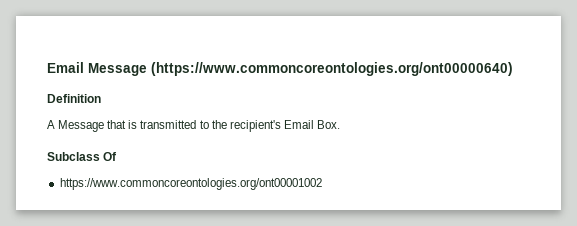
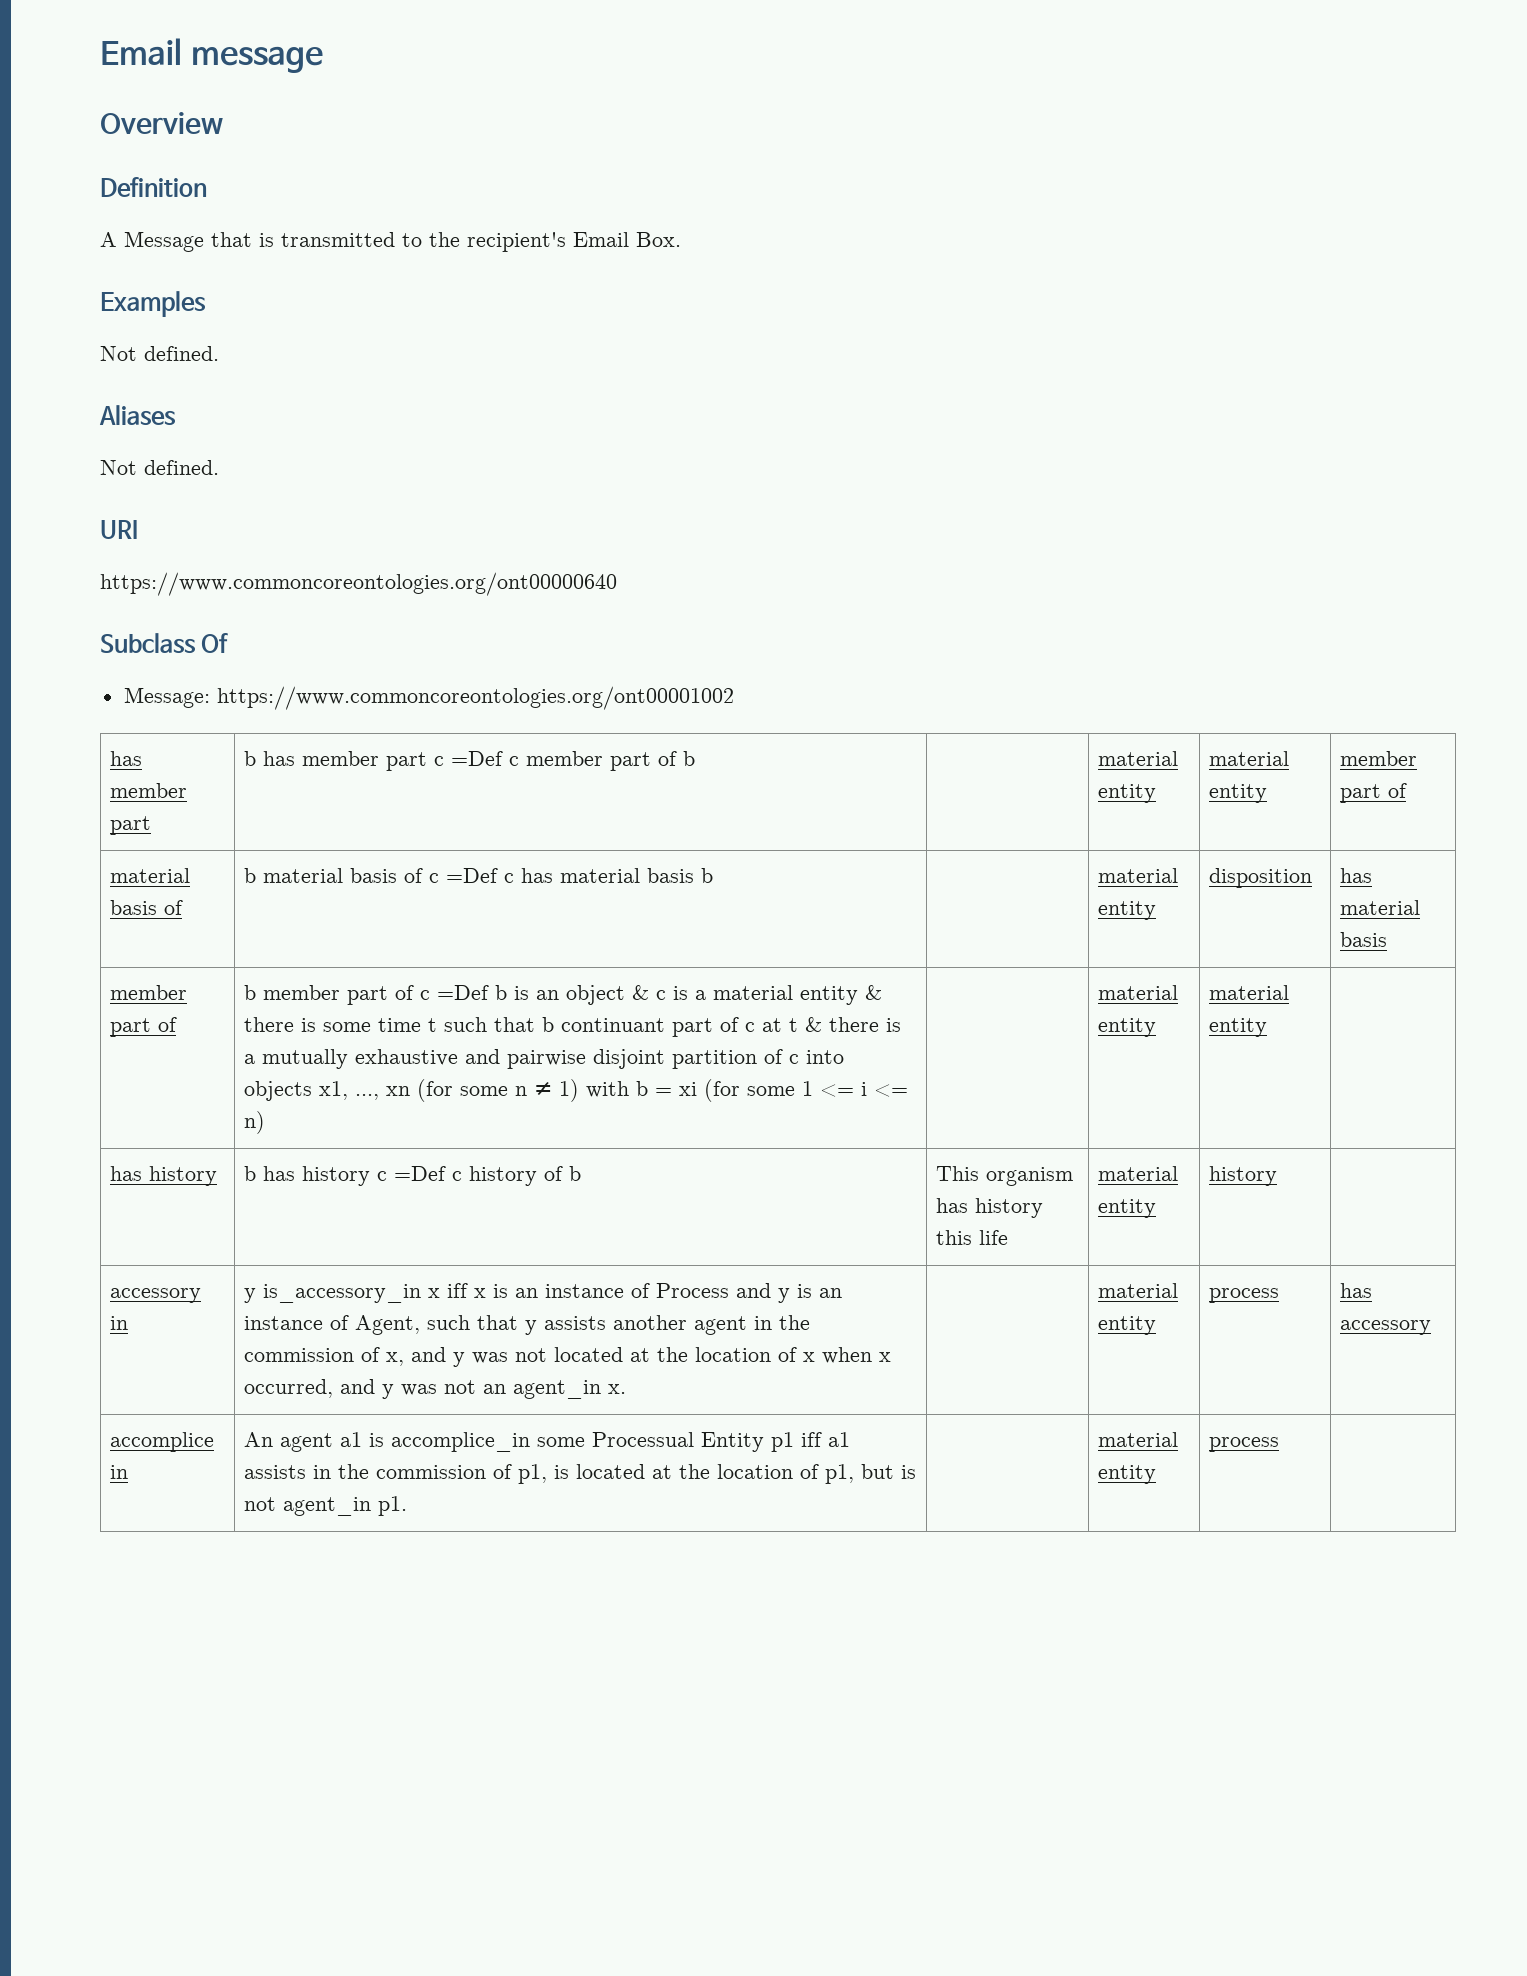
- Email Message (https://www.commoncoreontologies.org/ont00000640)
+ Email message
+ Overview
+ Examples
+ Not defined.
+ Aliases
+ Not defined.
+ URI
+ https://www.commoncoreontologies.org/ont00000640
- https://www.commoncoreontologies.org/ont00001002
+ Message: https://www.commoncoreontologies.org/ont00001002
+ has member part | b has member part c =Def c member part of b | | material entity | material entity | member part of
+ material basis of | b material basis of c =Def c has material basis b | | material entity | disposition | has material basis
+ member part of | b member part of c =Def b is an object & c is a material entity & there is some time t such that b continuant part of c at t & there is a mutually exhaustive and pairwise disjoint partition of c into objects x1, ..., xn (for some n ≠ 1) with b = xi (for some 1 <= i <= n) | | material entity | material entity |
+ has history | b has history c =Def c history of b | This organism has history this life | material entity | history |
+ accessory in | y is_accessory_in x iff x is an instance of Process and y is an instance of Agent, such that y assists another agent in the commission of x, and y was not located at the location of x when x occurred, and y was not an agent_in x. | | material entity | process | has accessory
+ accomplice in | An agent a1 is accomplice_in some Processual Entity p1 iff a1 assists in the commission of p1, is located at the location of p1, but is not agent_in p1. | | material entity | process |

